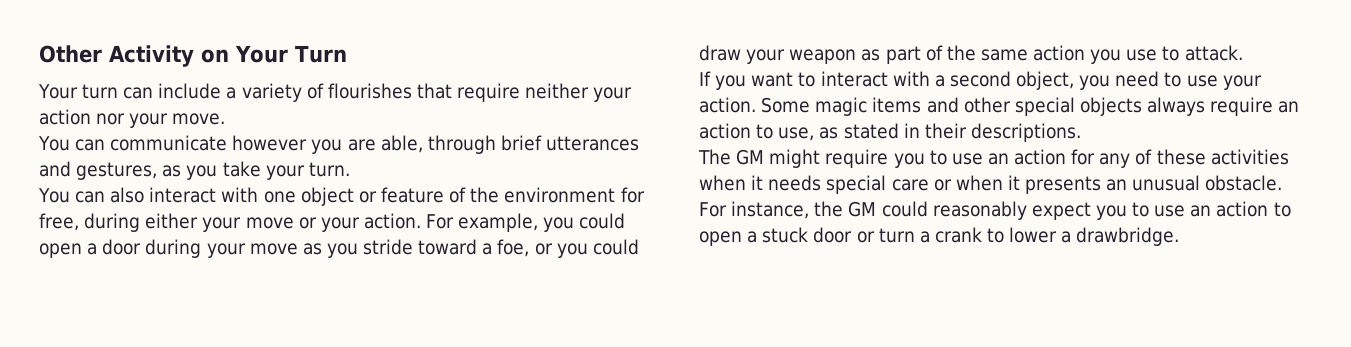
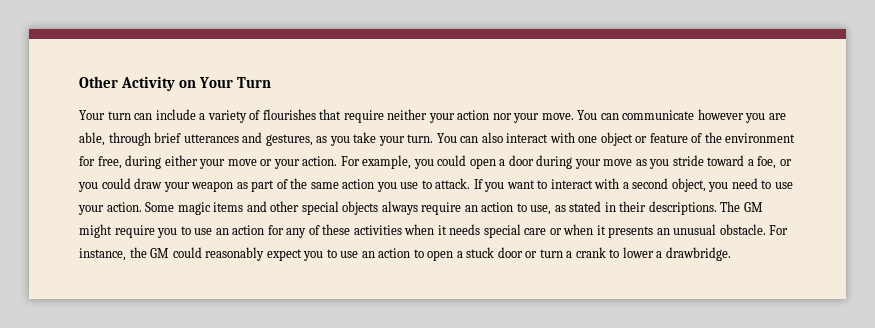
- Your turn can include a variety of flourishes that require neither your action nor your move.
- You can communicate however you are able, through brief utterances and gestures, as you take your turn.
- You can also interact with one object or feature of the environment for free, during either your move or your action.
+ Your turn can include a variety of flourishes that require neither your action nor your move. You can communicate however you are able, through brief utterances and gestures, as you take your turn. You can also interact with one object or feature of the environment for free, during either your move or your action.
- For example, you could open a door during your move as you stride toward a foe, or you could draw your weapon as part of the same action you use to attack.
- If you want to interact with a second object, you need to use your action.
+ For example, you could open a door during your move as you stride toward a foe, or you could draw your weapon as part of the same action you use to attack. If you want to interact with a second object, you need to use your action.
- Some magic items and other special objects always require an action to use, as stated in their descriptions.
- The GM might require you to use an action for any of these activities when it needs special care or when it presents an unusual obstacle.
+ Some magic items and other special objects always require an action to use, as stated in their descriptions. The GM might require you to use an action for any of these activities when it needs special care or when it presents an unusual obstacle.

